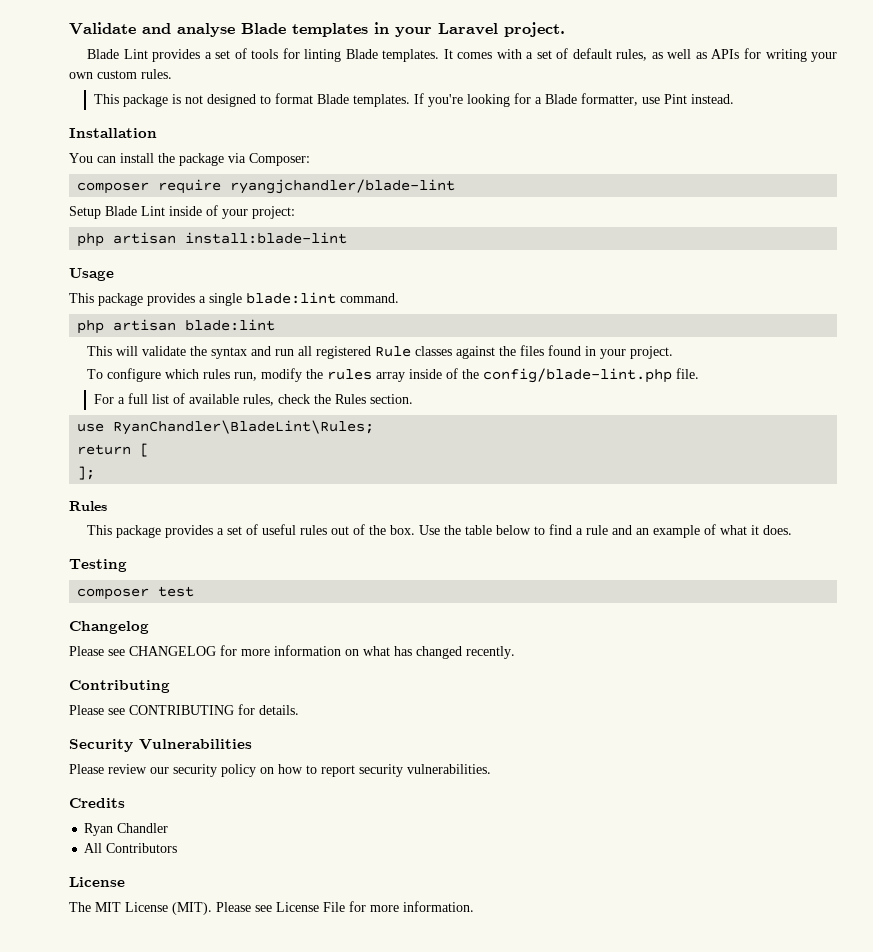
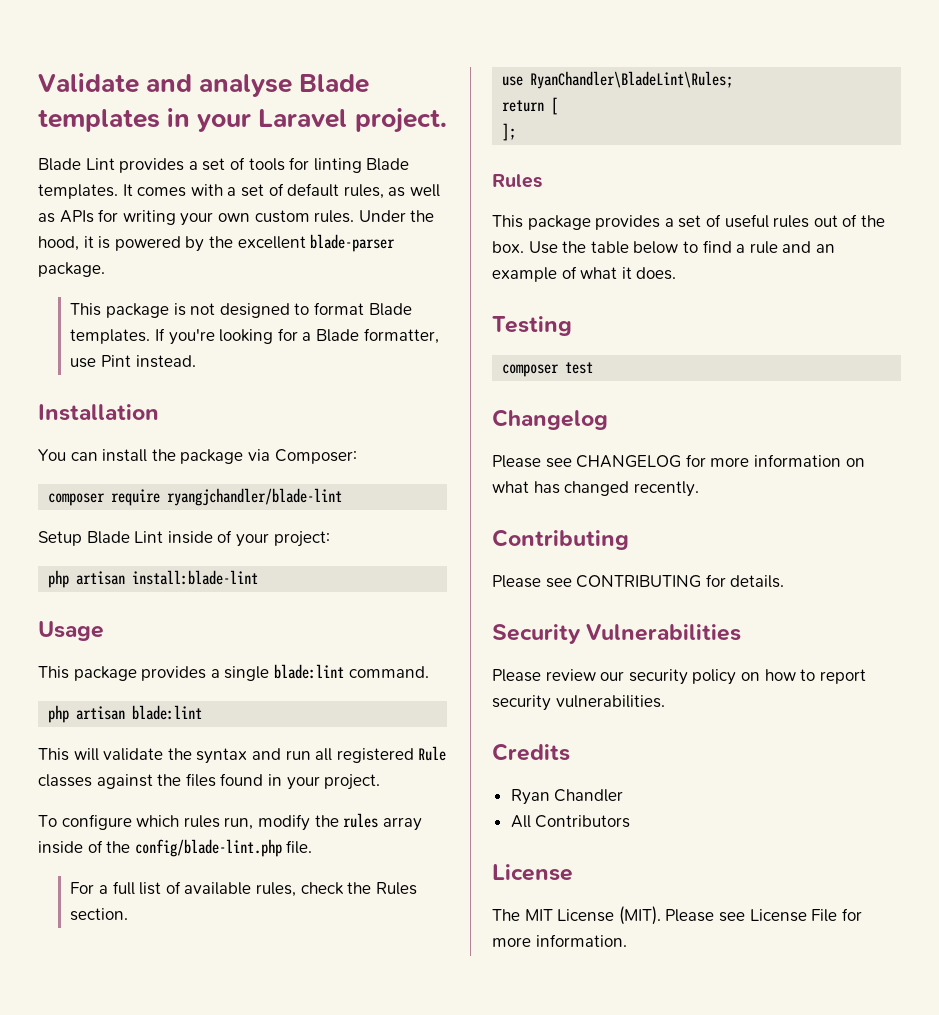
+ Under the hood, it is powered by the excellent blade-parser package.

